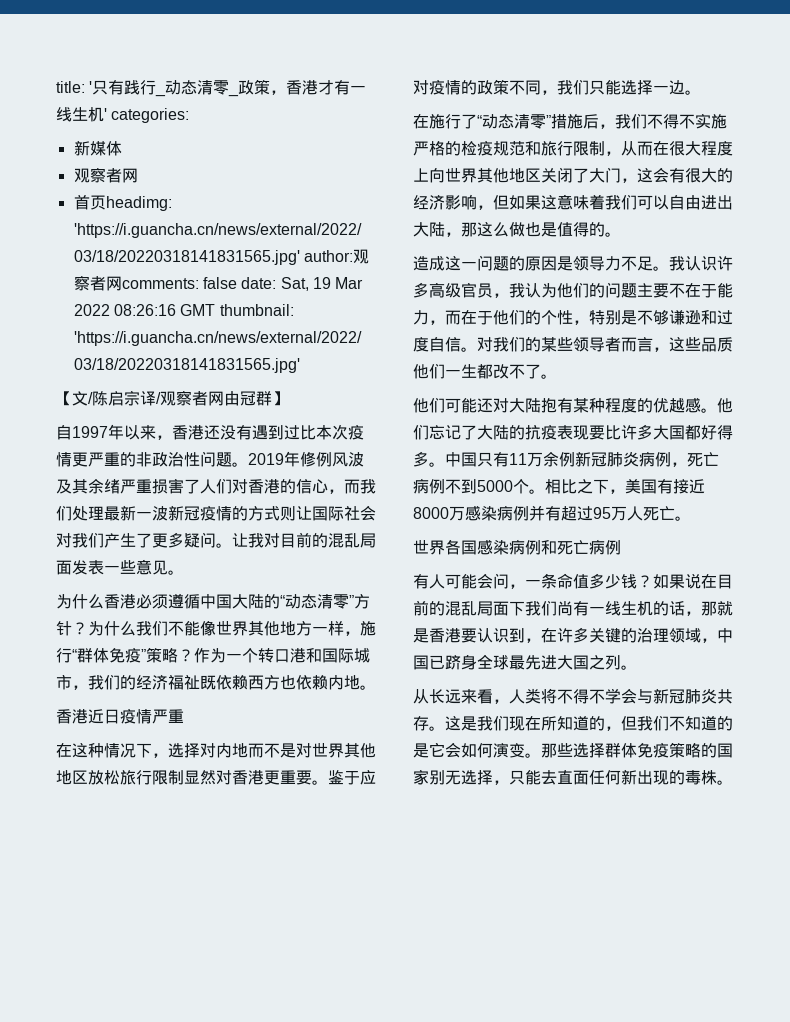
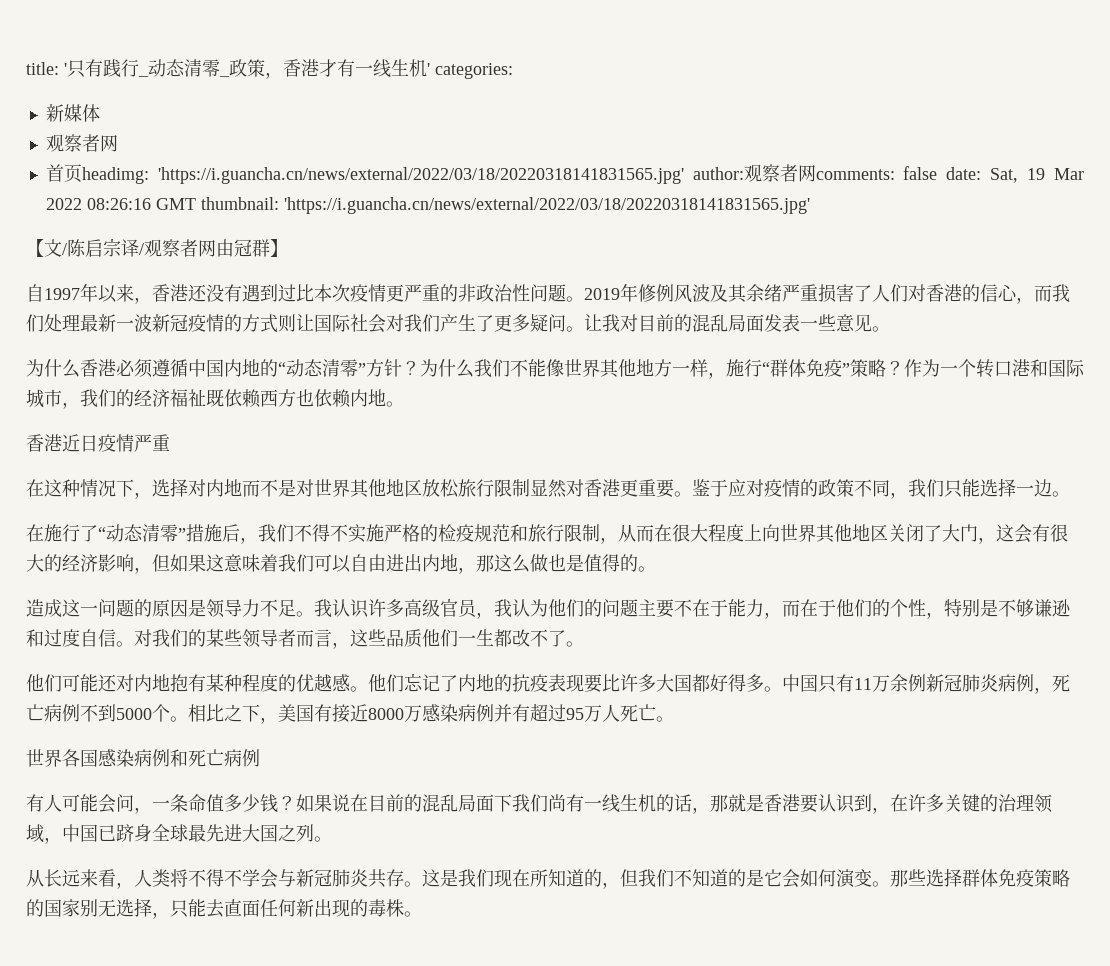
- 为什么香港必须遵循中国大陆的“动态清零”方针？
+ 为什么香港必须遵循中国内地的“动态清零”方针？
- 在施行了“动态清零”措施后，我们不得不实施严格的检疫规范和旅行限制，从而在很大程度上向世界其他地区关闭了大门，这会有很大的经济影响，但如果这意味着我们可以自由进出大陆，那这么做也是值得的。
+ 在施行了“动态清零”措施后，我们不得不实施严格的检疫规范和旅行限制，从而在很大程度上向世界其他地区关闭了大门，这会有很大的经济影响，但如果这意味着我们可以自由进出内地，那这么做也是值得的。
- 他们可能还对大陆抱有某种程度的优越感。
+ 他们可能还对内地抱有某种程度的优越感。
- 他们忘记了大陆的抗疫表现要比许多大国都好得多。
+ 他们忘记了内地的抗疫表现要比许多大国都好得多。

